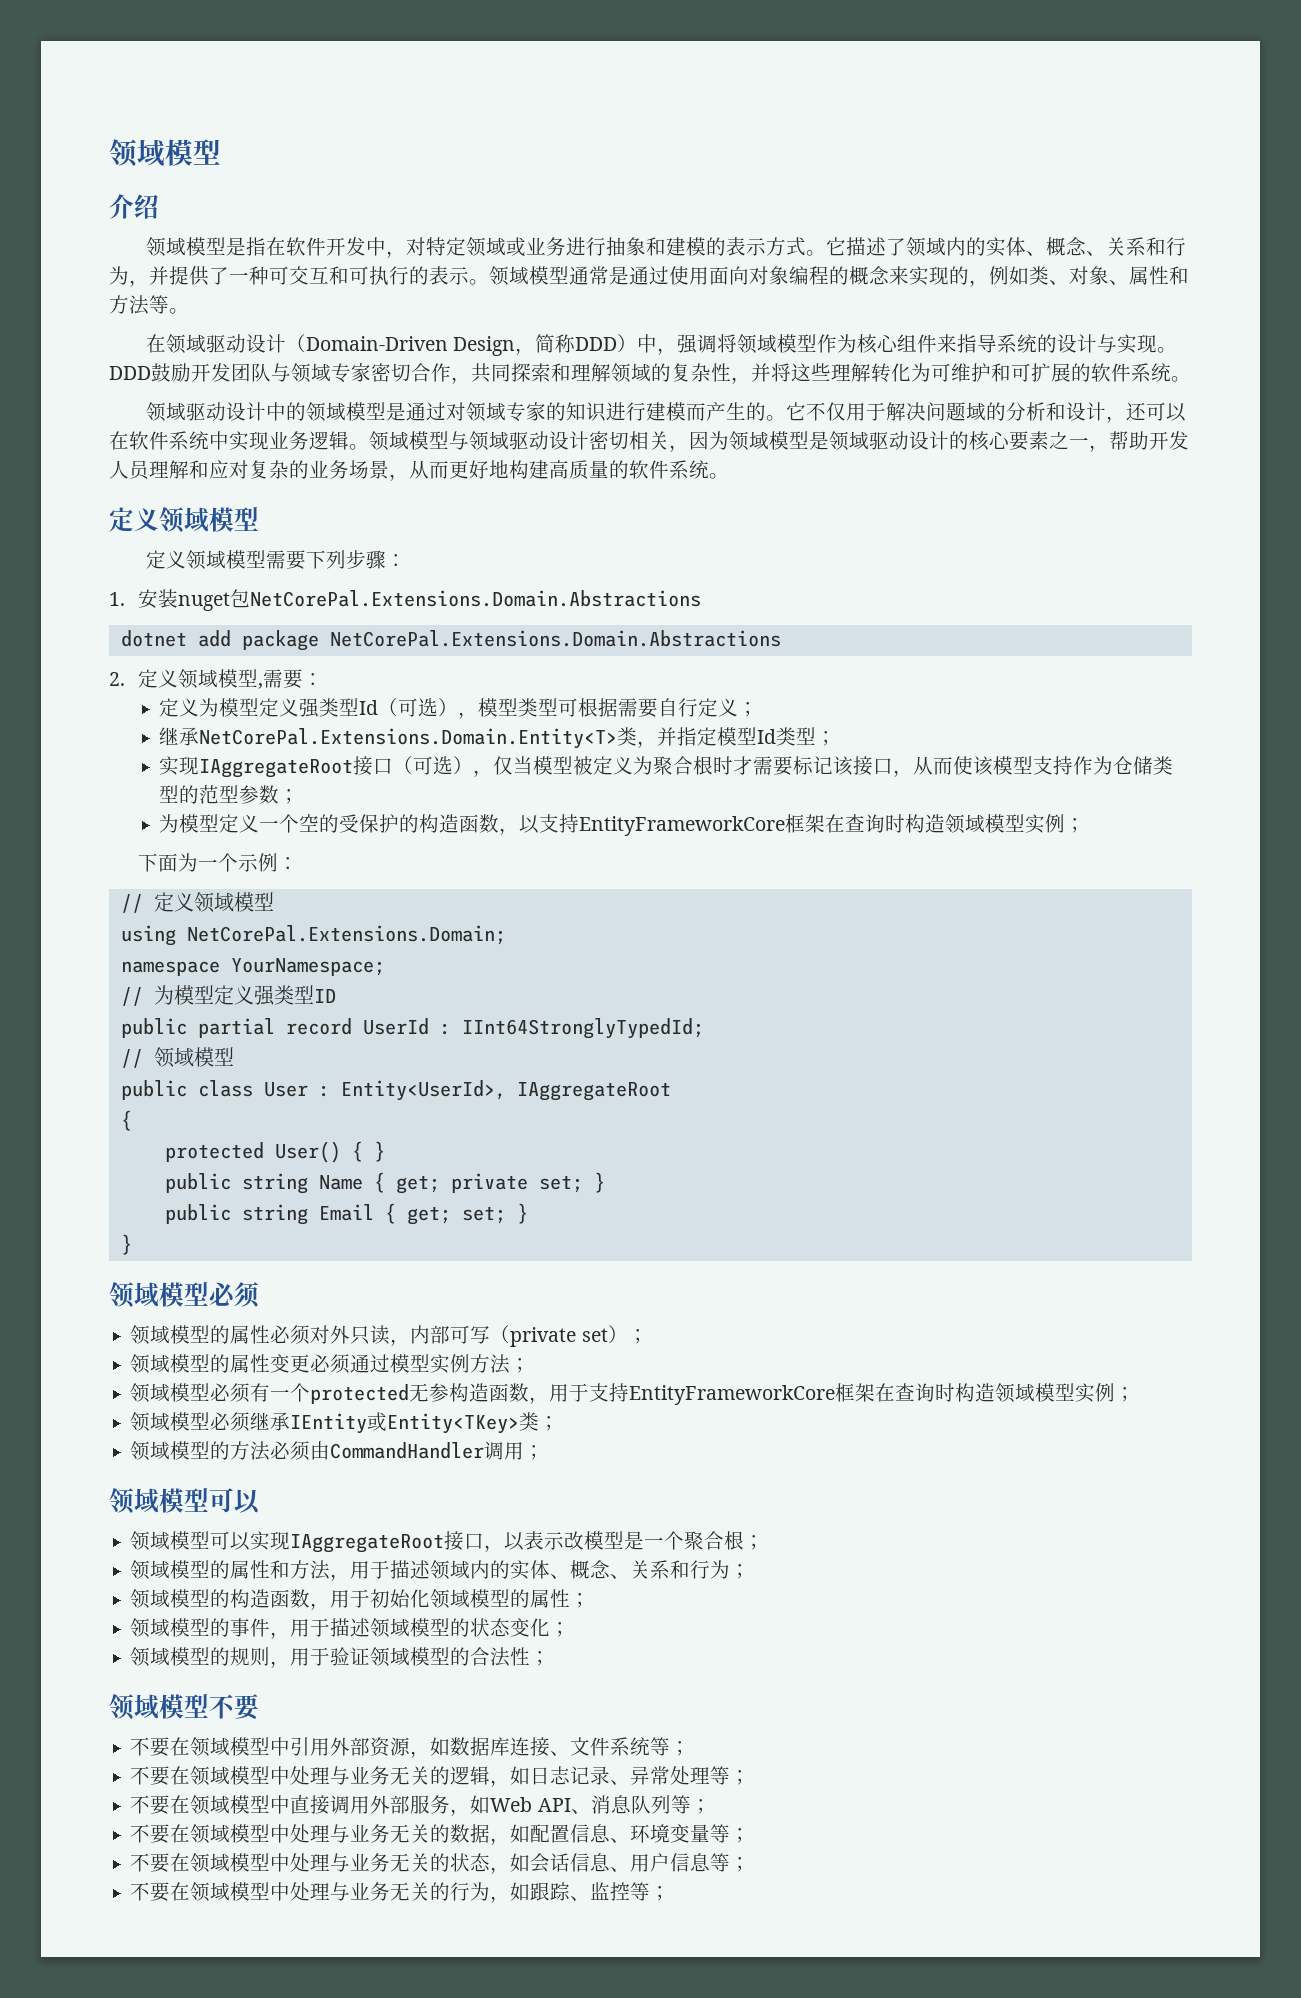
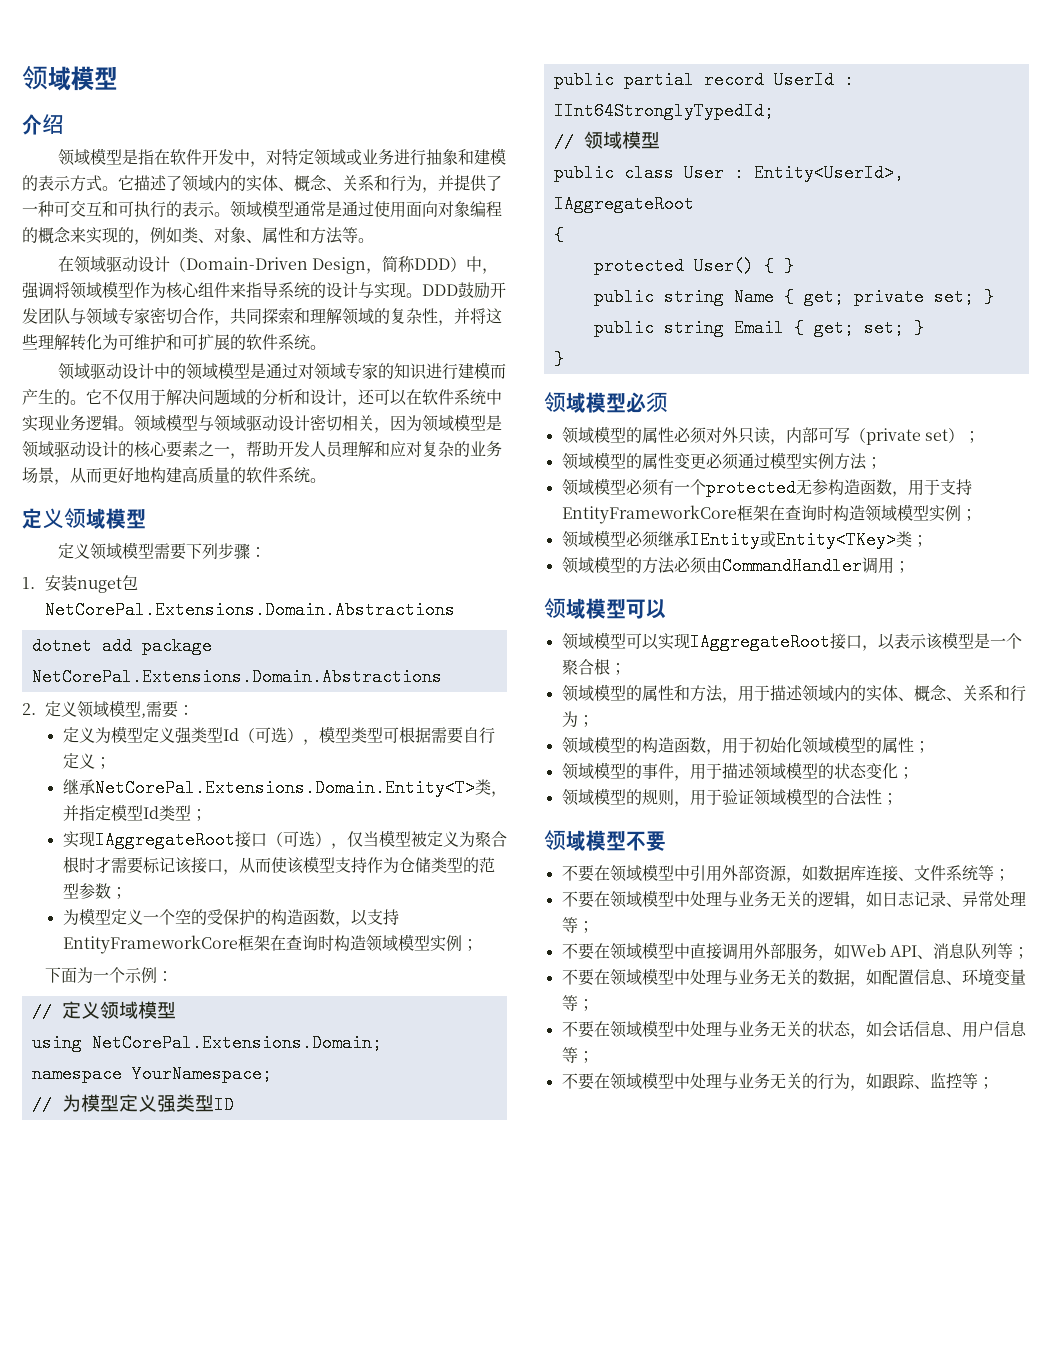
- 领域模型可以实现IAggregateRoot接口，以表示改模型是一个聚合根；
+ 领域模型可以实现IAggregateRoot接口，以表示该模型是一个聚合根；

